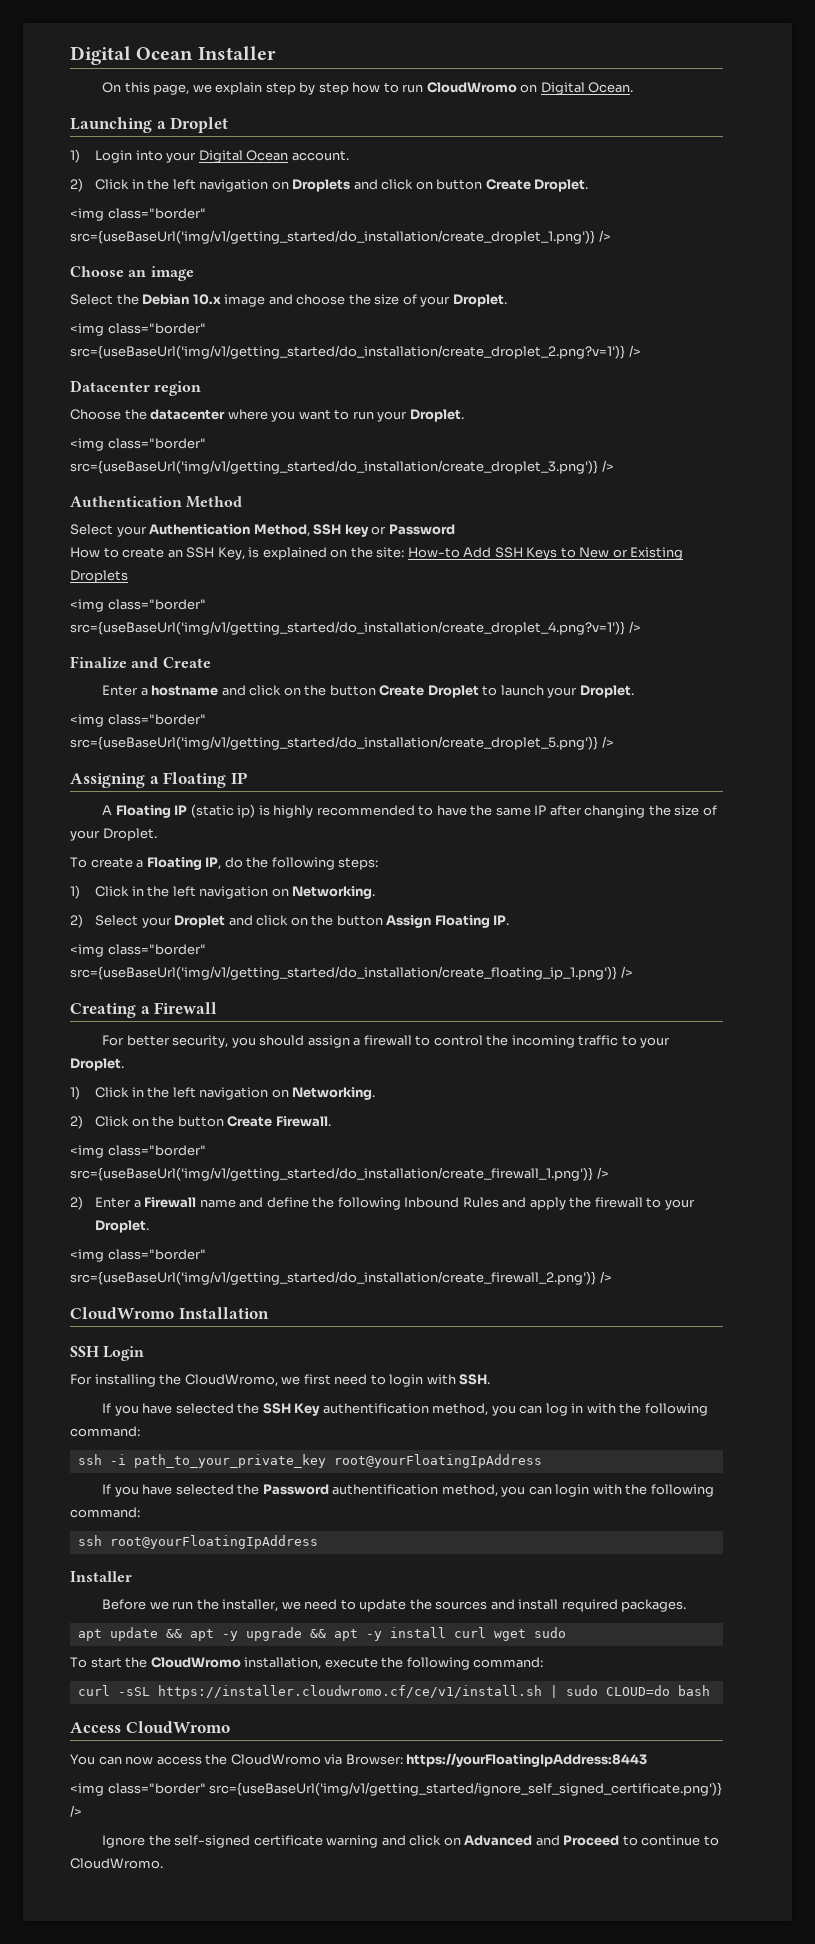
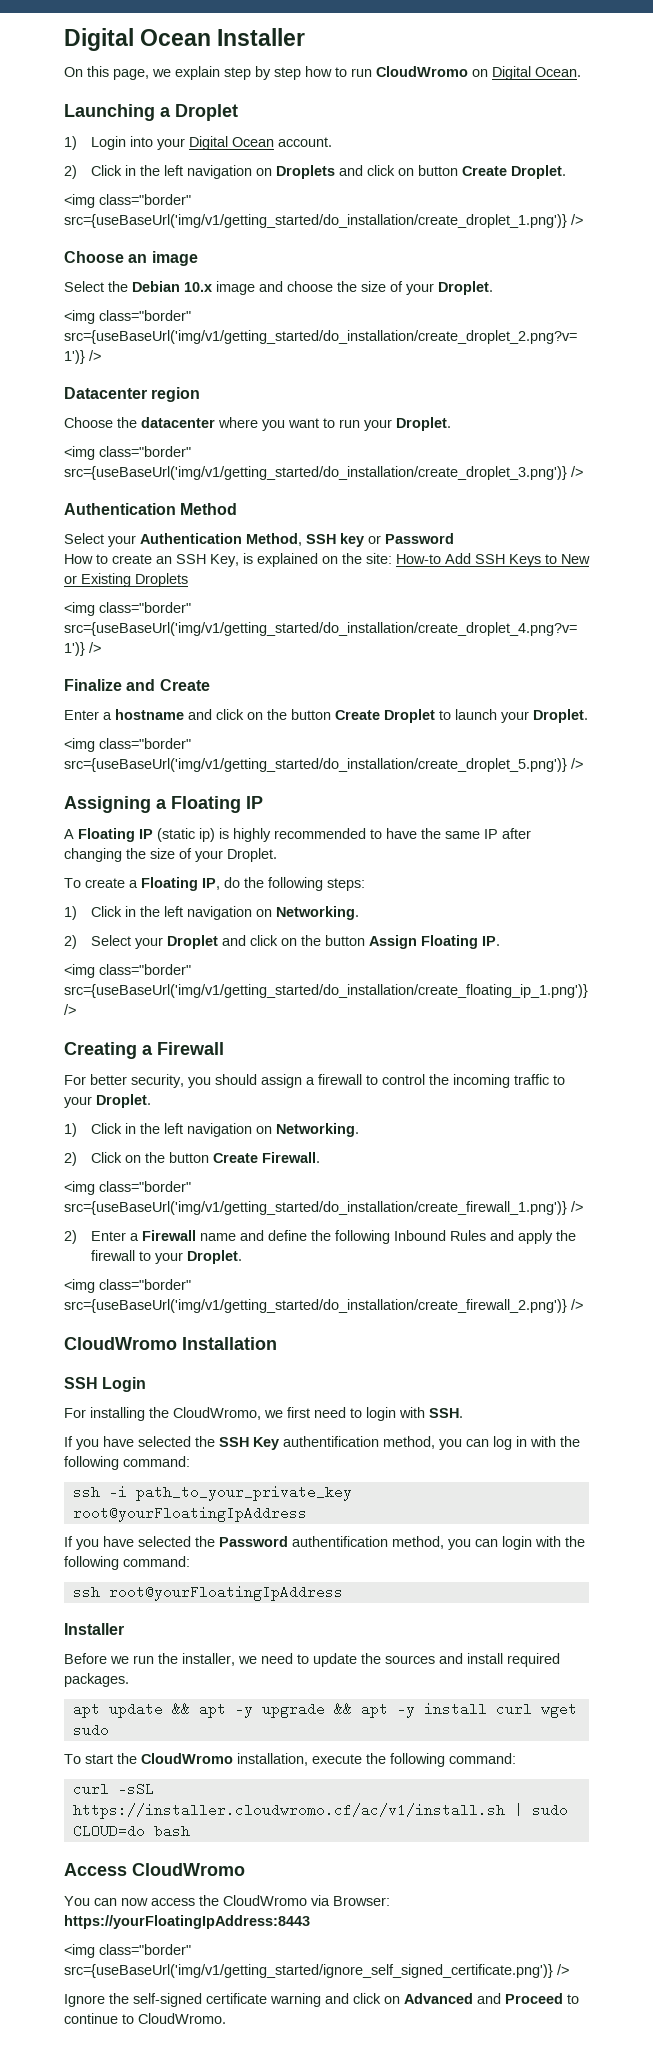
- curl -sSL https://installer.cloudwromo.cf/ce/v1/install.sh | sudo CLOUD=do bash
+ curl -sSL https://installer.cloudwromo.cf/ac/v1/install.sh | sudo CLOUD=do bash

